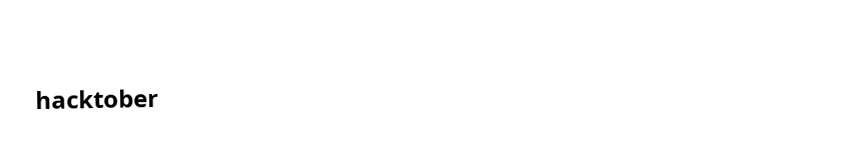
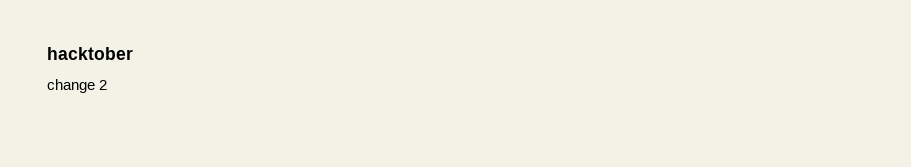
+ change 2

